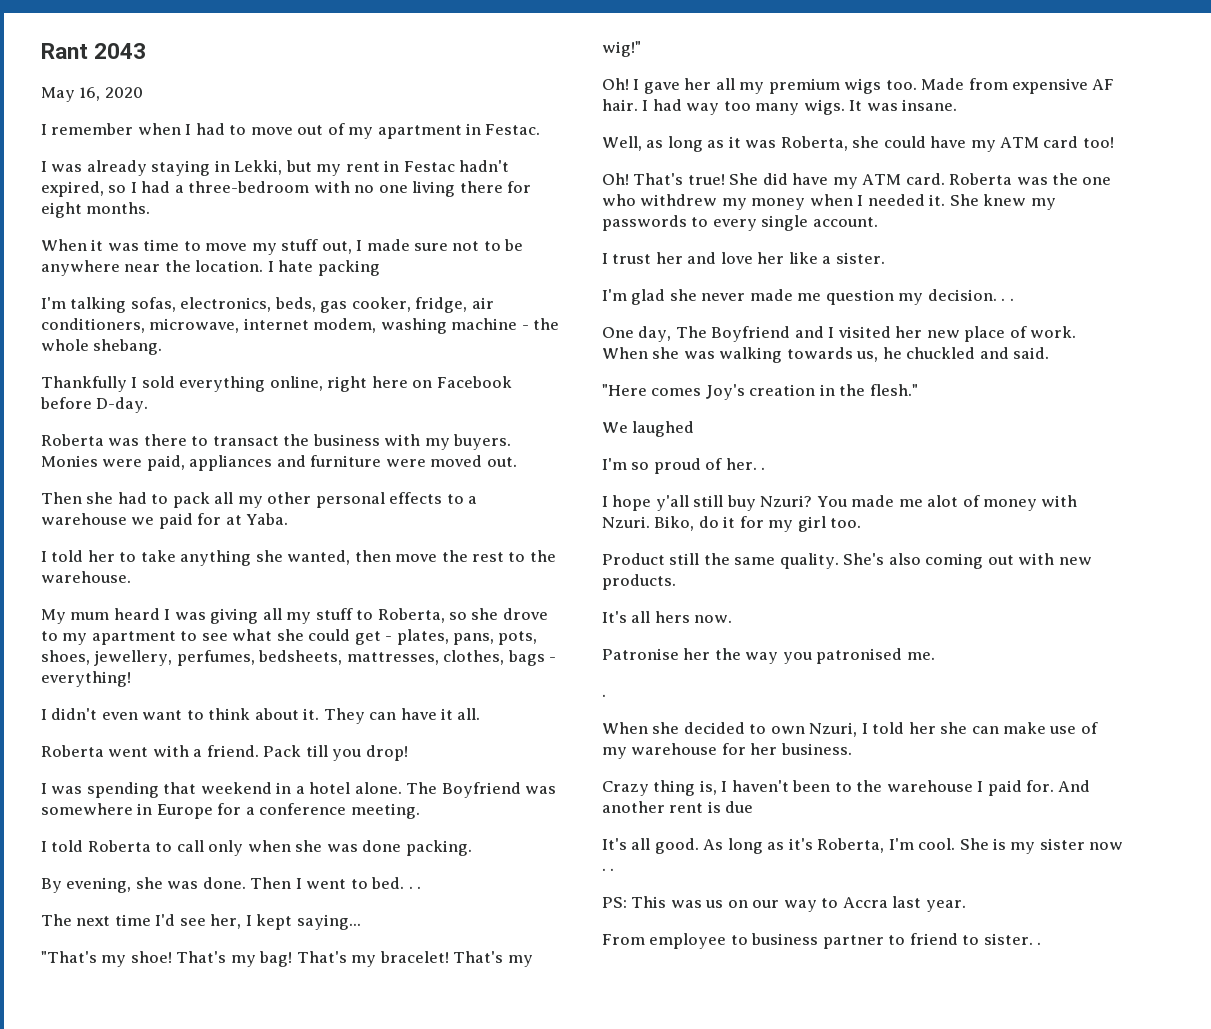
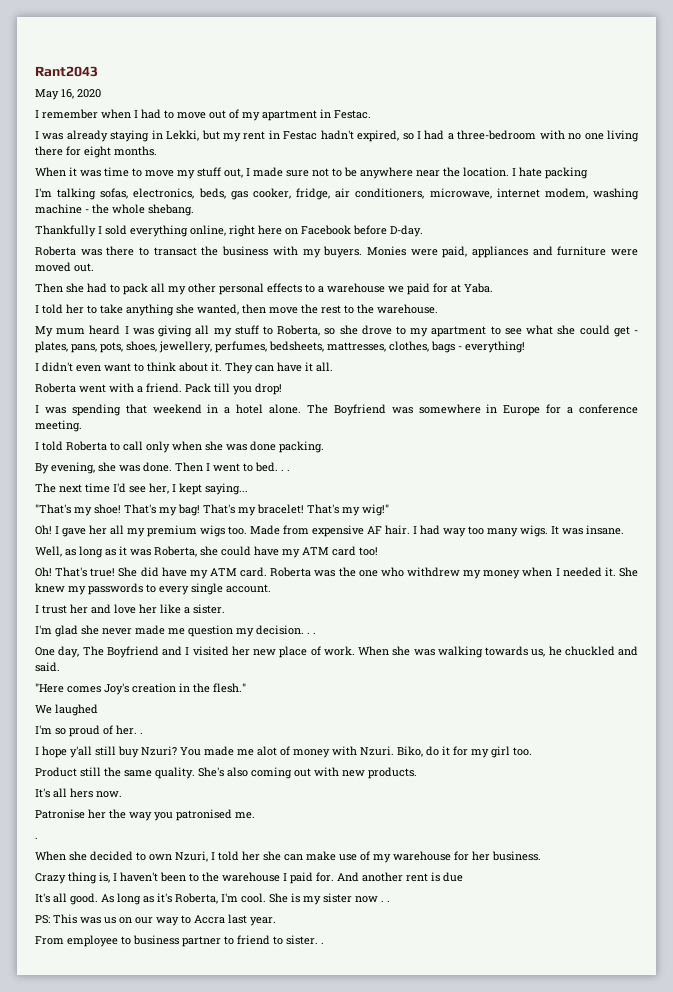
- Rant 2043
+ Rant2043

